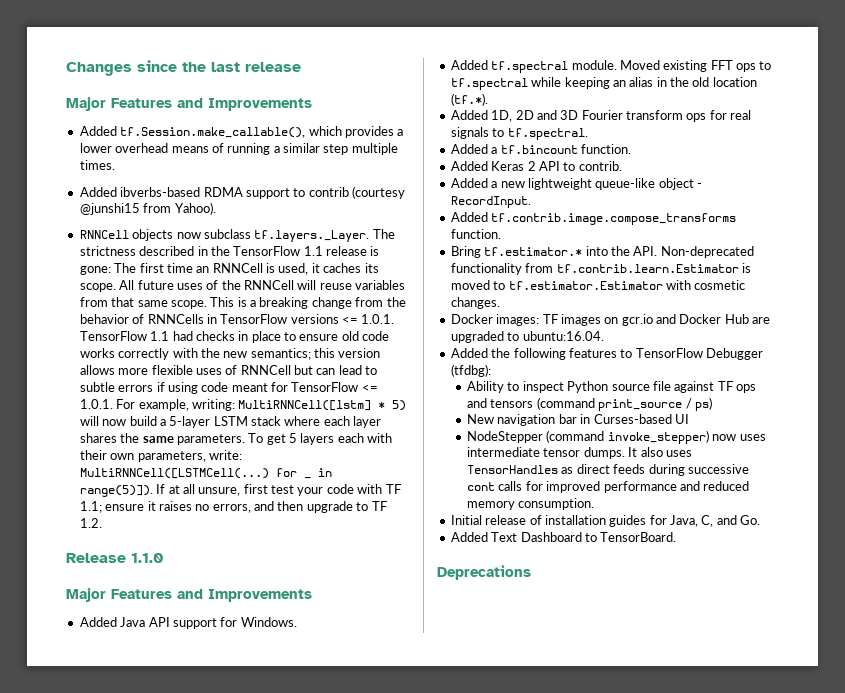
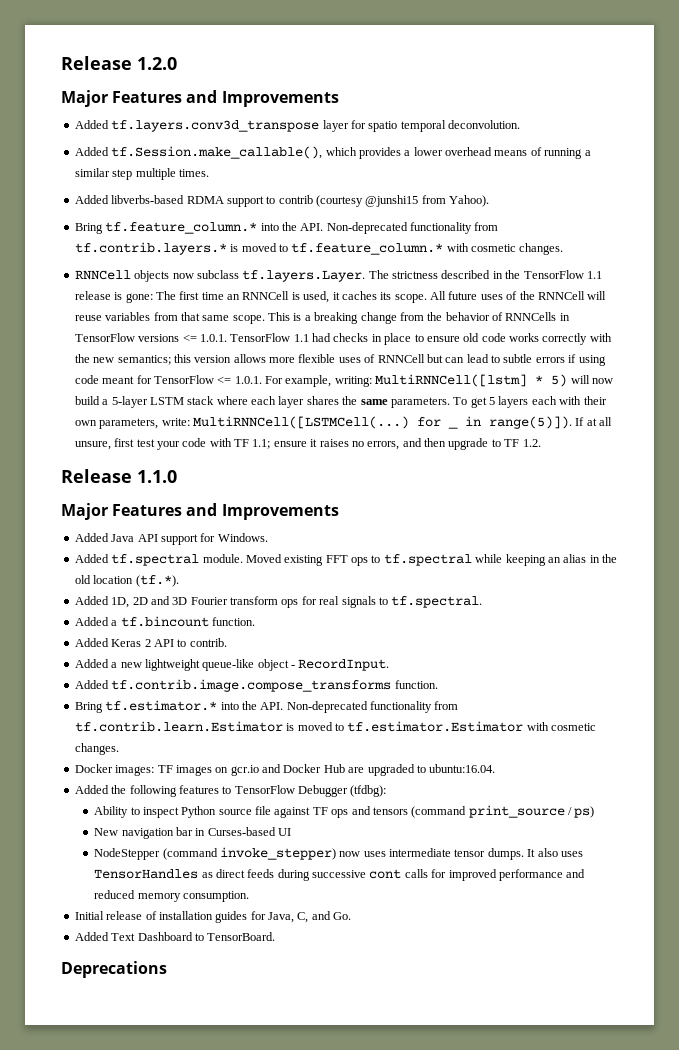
- Changes since the last release
+ Release 1.2.0
  Major Features and Improvements
+ Added tf.layers.conv3d_transpose layer for spatio temporal deconvolution.
- Added ibverbs-based RDMA support to contrib (courtesy @junshi15 from Yahoo).
+ Added libverbs-based RDMA support to contrib (courtesy @junshi15 from Yahoo).
+ Bring tf.feature_column.* into the API. Non-deprecated functionality from tf.contrib.layers.* is moved to tf.feature_column.* with cosmetic changes.
- RNNCell objects now subclass tf.layers._Layer. The strictness described in the TensorFlow 1.1 release is gone: The first time an RNNCell is used, it caches its scope.
+ RNNCell objects now subclass tf.layers.Layer. The strictness described in the TensorFlow 1.1 release is gone: The first time an RNNCell is used, it caches its scope.

